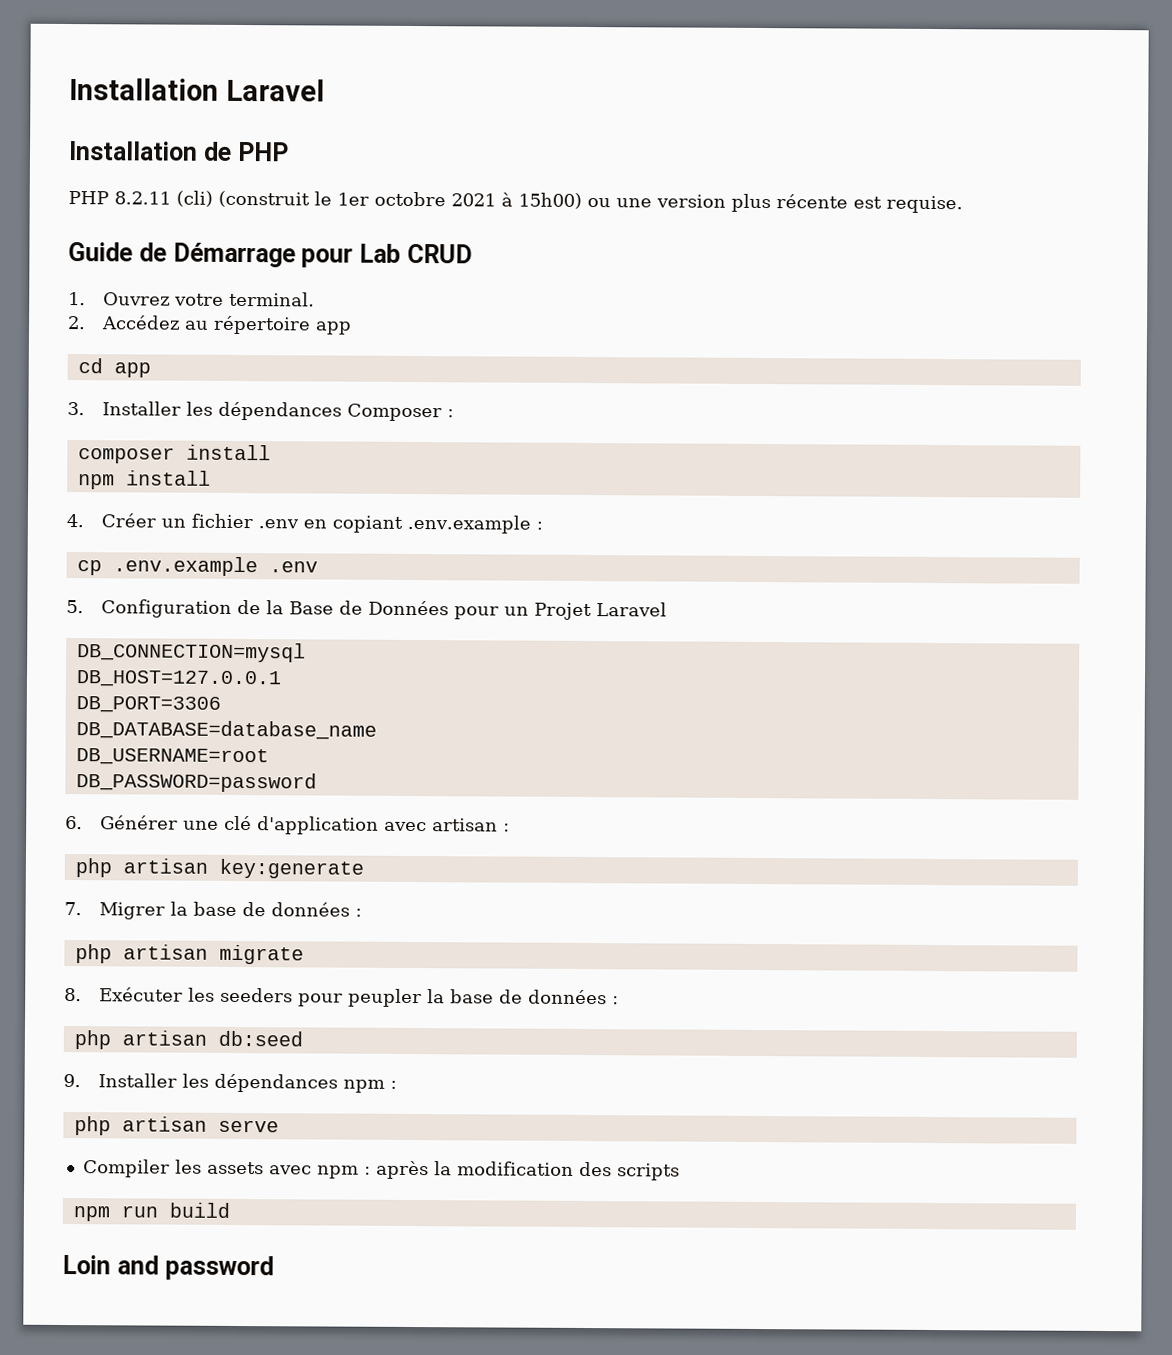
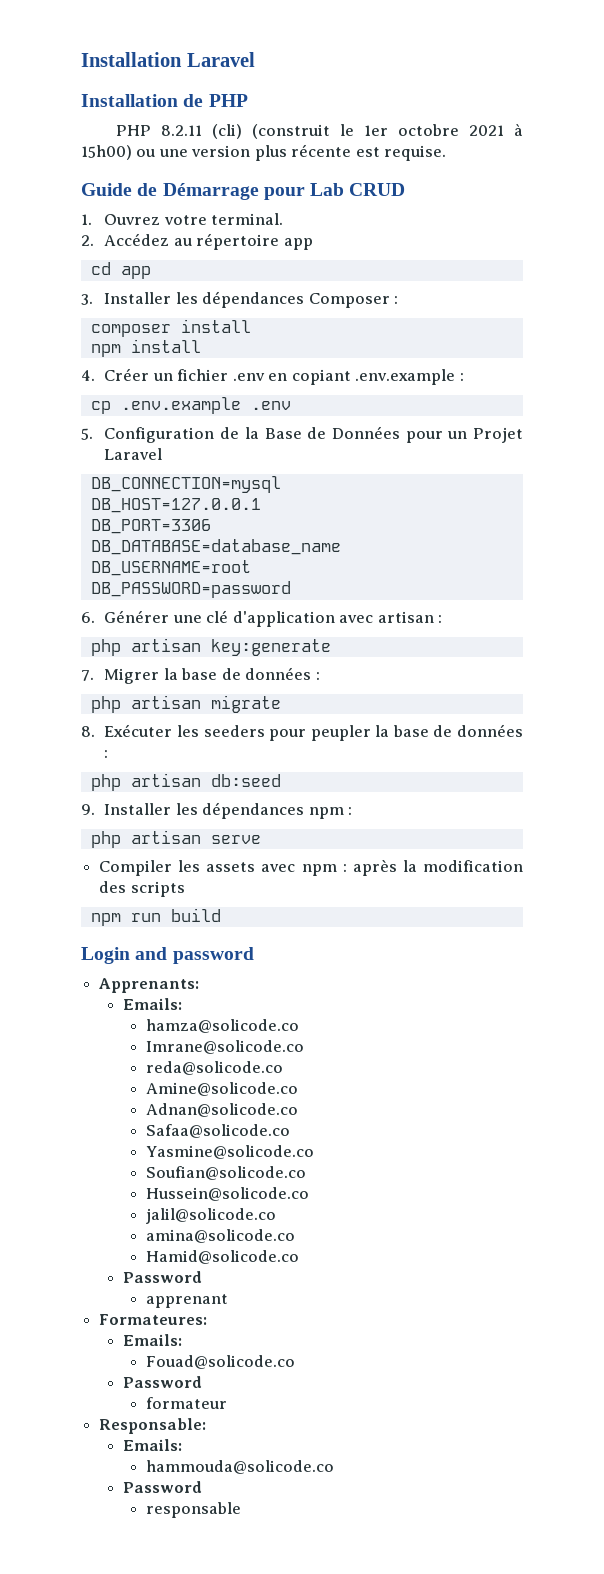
- Loin and password
+ Login and password
+ Apprenants:
+ Emails:
+ hamza@solicode.co
+ Imrane@solicode.co
+ reda@solicode.co
+ Amine@solicode.co
+ Adnan@solicode.co
+ Safaa@solicode.co
+ Yasmine@solicode.co
+ Soufian@solicode.co
+ Hussein@solicode.co
+ jalil@solicode.co
+ amina@solicode.co
+ Hamid@solicode.co
+ Password
+ apprenant
+ Formateures:
+ Emails:
+ Fouad@solicode.co
+ Password
+ formateur
+ Responsable:
+ Emails:
+ hammouda@solicode.co
+ Password
+ responsable

